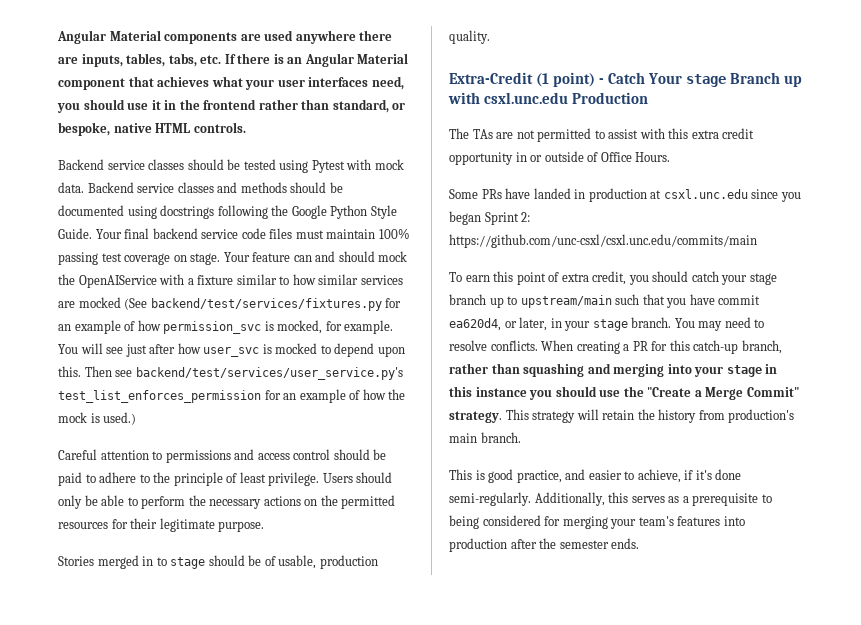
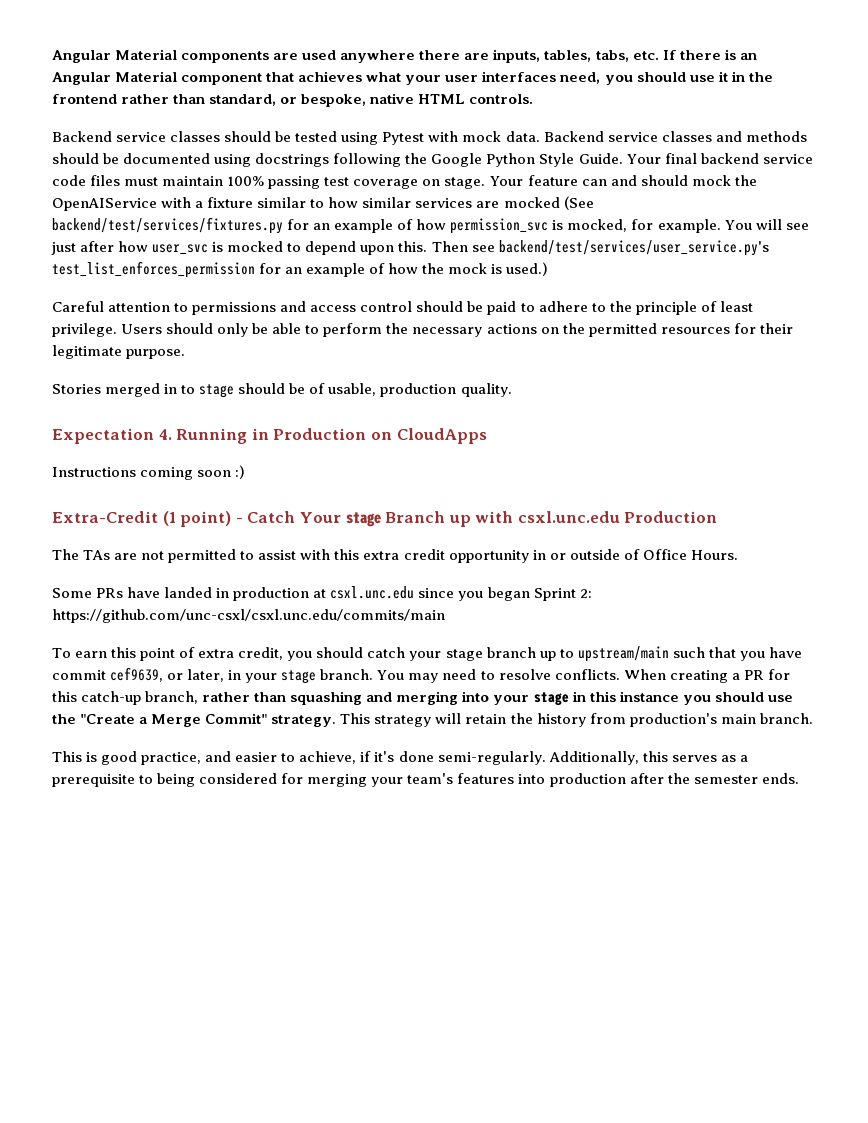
+ Expectation 4. Running in Production on CloudApps
+ Instructions coming soon :)
- To earn this point of extra credit, you should catch your stage branch up to upstream/main such that you have commit ea620d4, or later, in your stage branch.
+ To earn this point of extra credit, you should catch your stage branch up to upstream/main such that you have commit cef9639, or later, in your stage branch.

